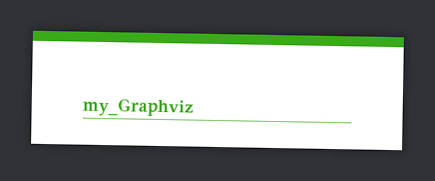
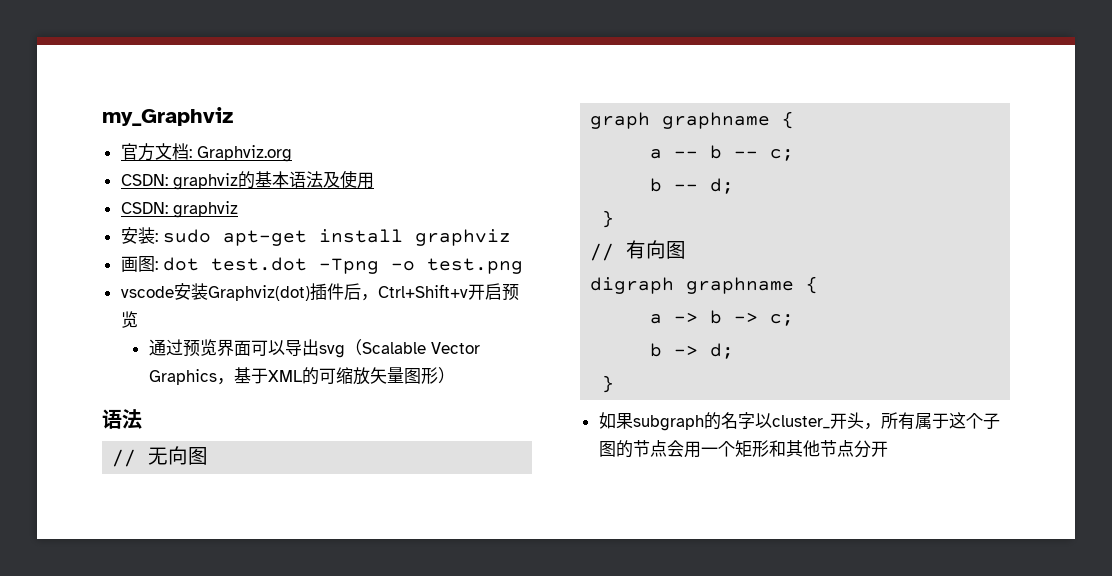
+ 官方文档: Graphviz.org
+ CSDN: graphviz的基本语法及使用
+ CSDN: graphviz
+ 安装: sudo apt-get install graphviz
+ 画图: dot test.dot -Tpng -o test.png
+ vscode安装Graphviz(dot)插件后，Ctrl+Shift+v开启预览
+ 通过预览界面可以导出svg（Scalable Vector Graphics，基于XML的可缩放矢量图形）
+ 语法
+ // 无向图
+ graph graphname {
+ a -- b -- c;
+ b -- d;
+ }
+ // 有向图
+ digraph graphname {
+ a -> b -> c;
+ b -> d;
+ }
+ 如果subgraph的名字以cluster_开头，所有属于这个子图的节点会用一个矩形和其他节点分开

